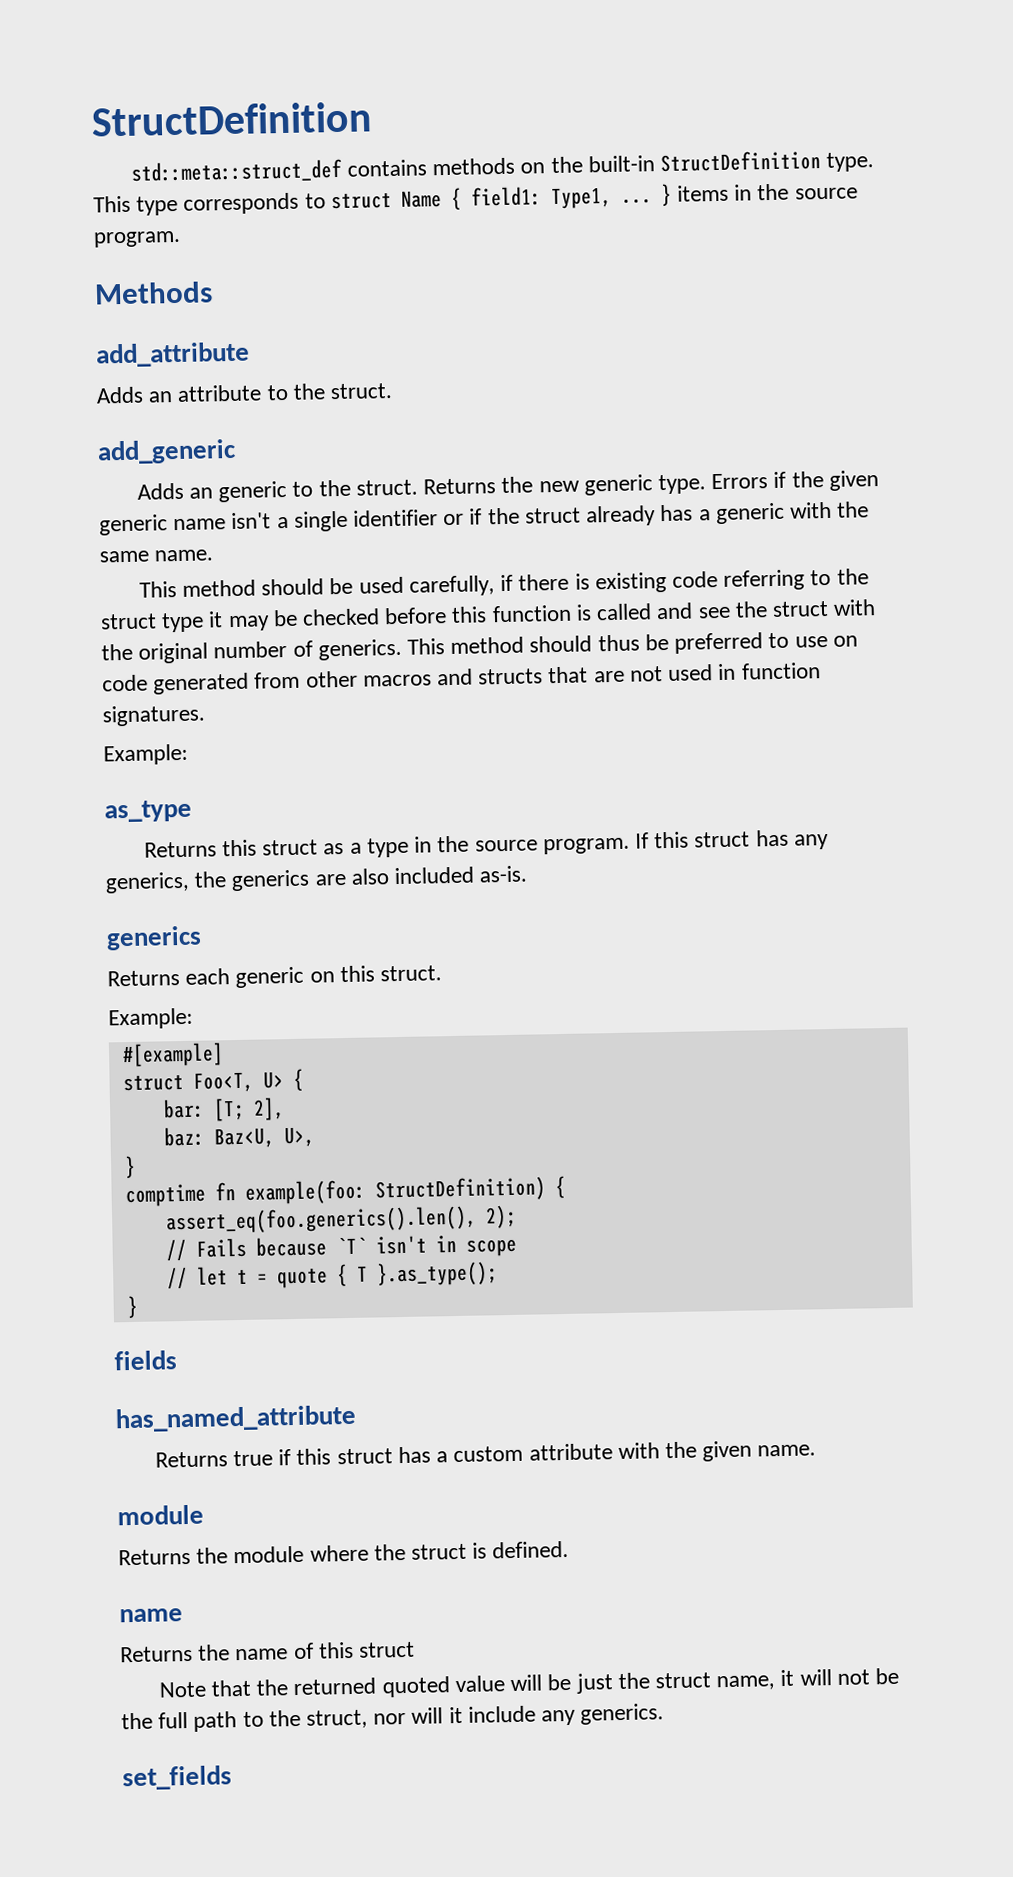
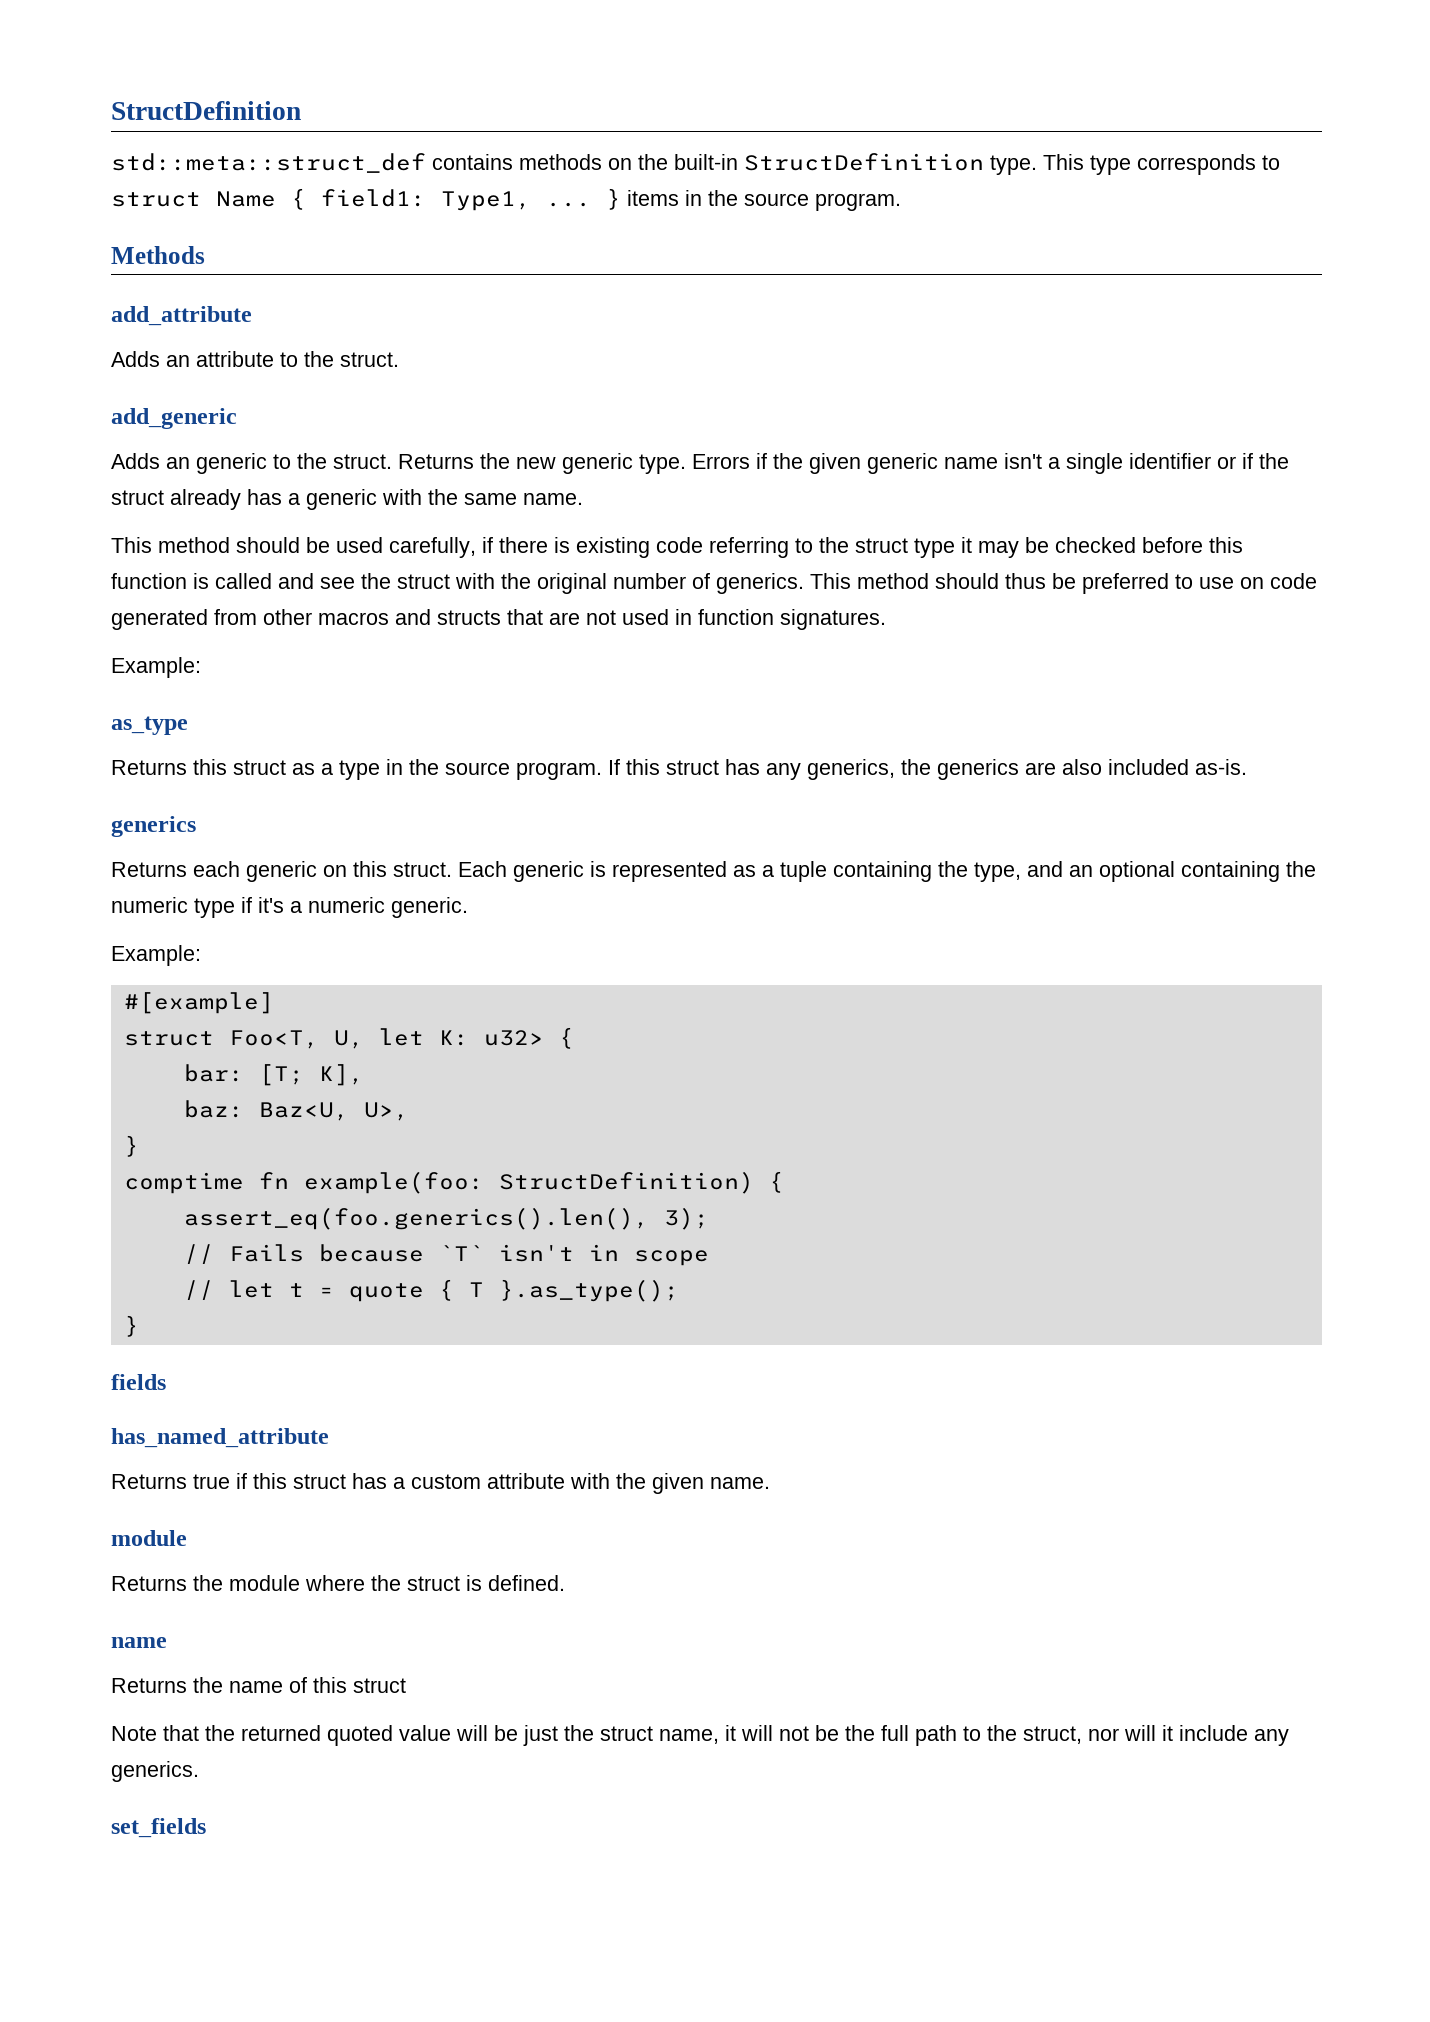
+ Each generic is represented as a tuple containing the type, and an optional containing the numeric type if it's a numeric generic.
- struct Foo<T, U> {
+ struct Foo<T, U, let K: u32> {
- bar: [T; 2],
+ bar: [T; K],
- assert_eq(foo.generics().len(), 2);
+ assert_eq(foo.generics().len(), 3);

